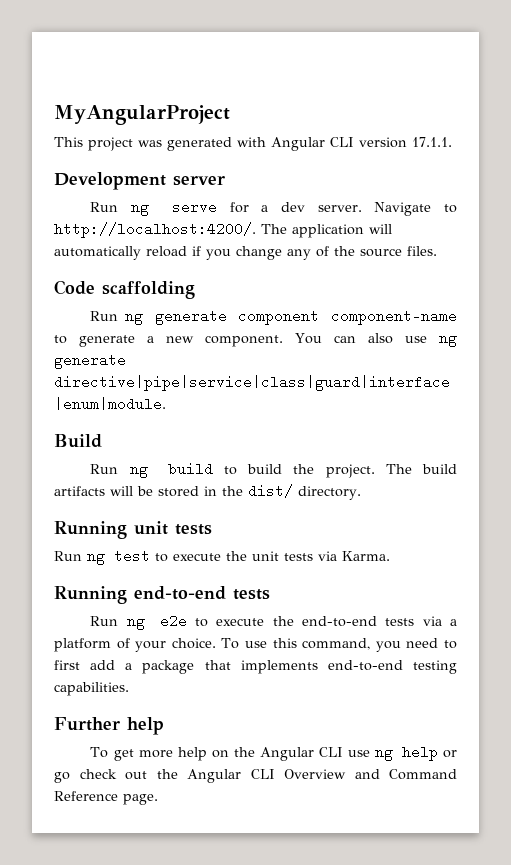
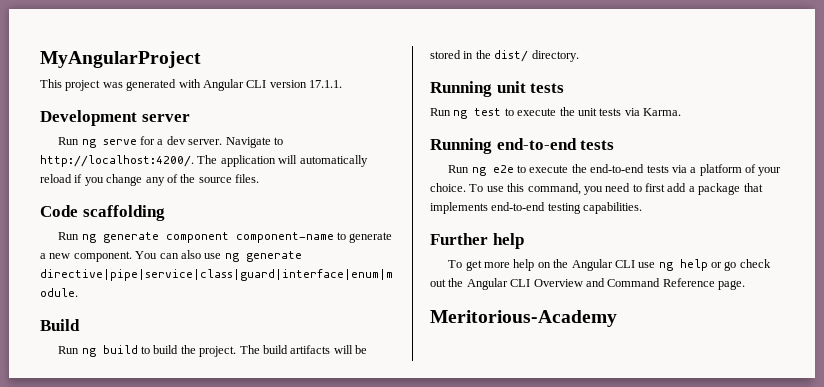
+ Meritorious-Academy

